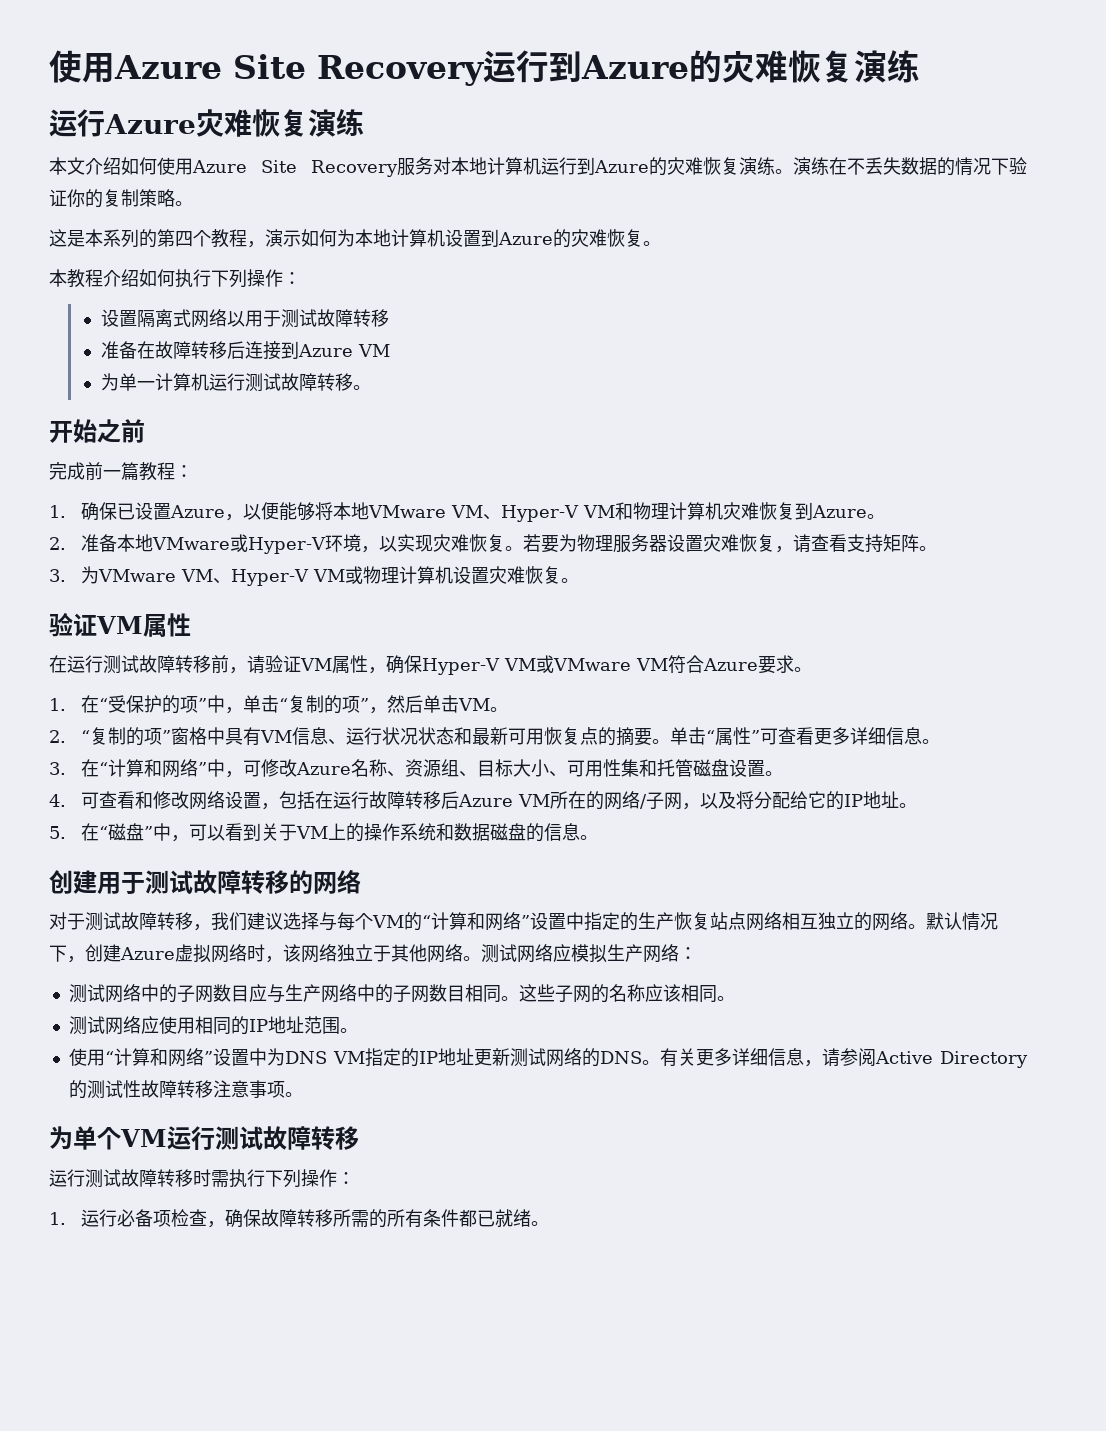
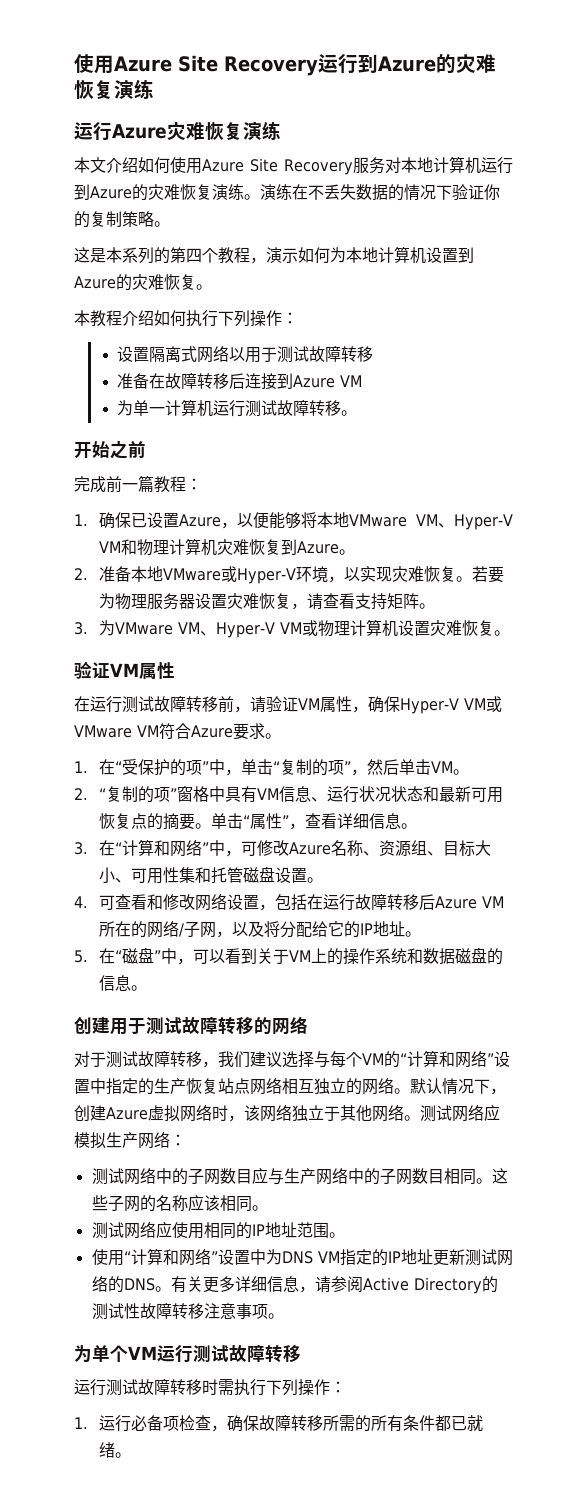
- 单击“属性”可查看更多详细信息。
+ 单击“属性”，查看详细信息。

